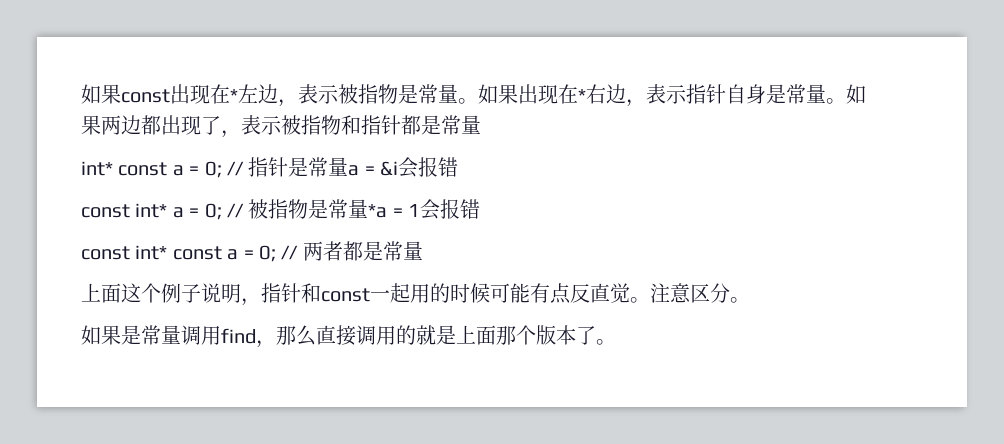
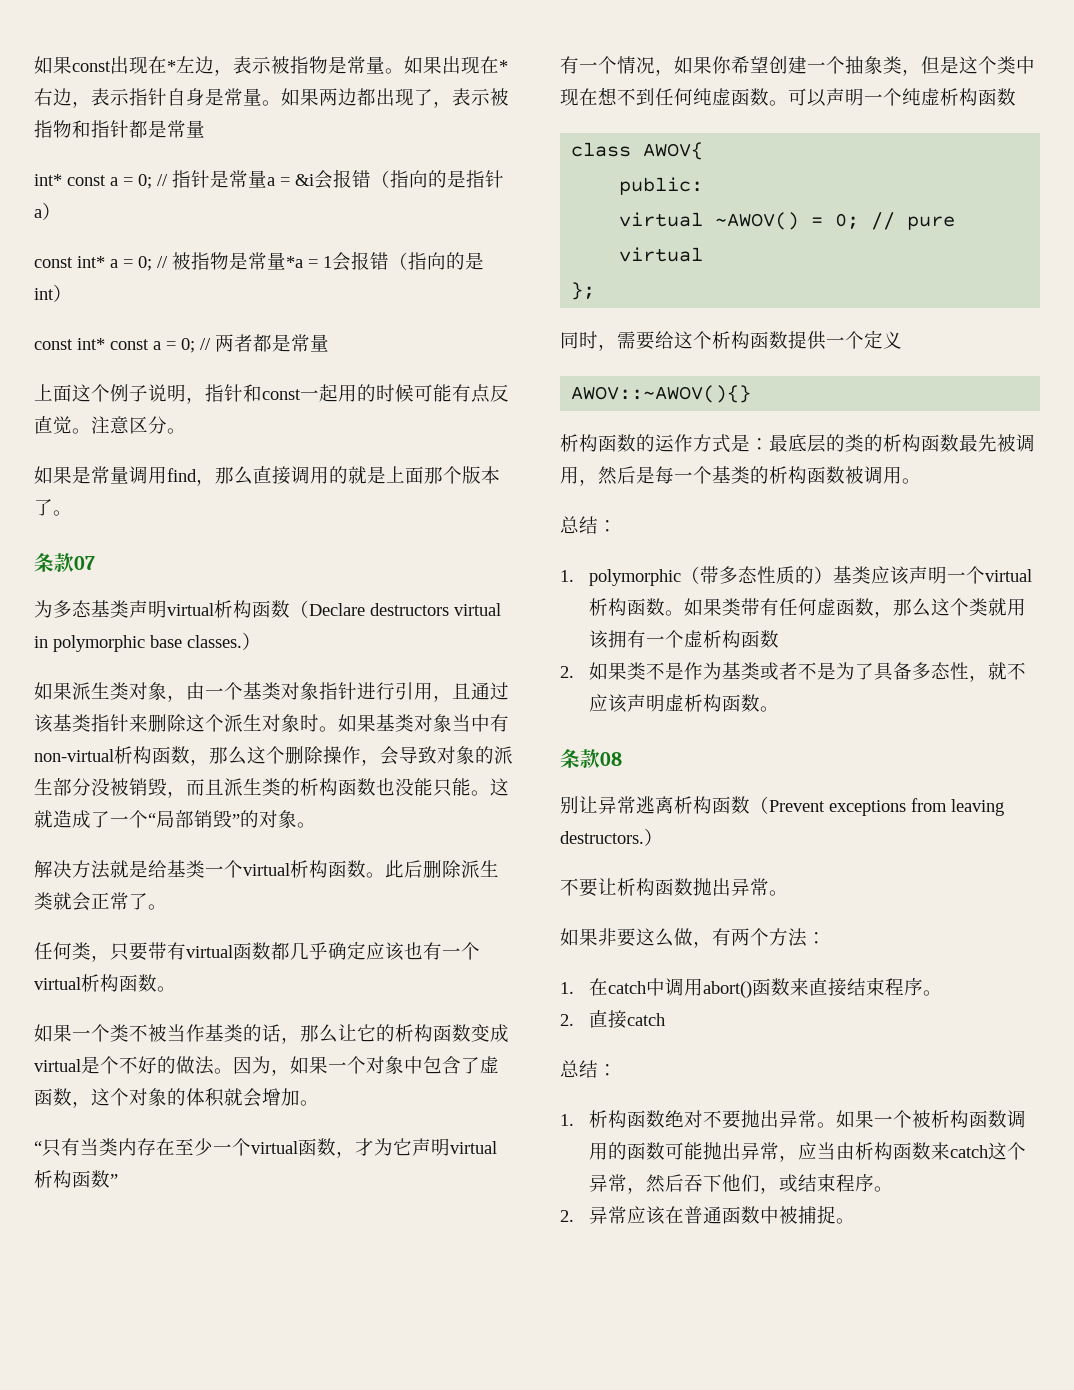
- int* const a = 0; // 指针是常量a = &i会报错
+ int* const a = 0; // 指针是常量a = &i会报错（指向的是指针a）
- const int* a = 0; // 被指物是常量*a = 1会报错
+ const int* a = 0; // 被指物是常量*a = 1会报错（指向的是int）
+ 条款07
+ 为多态基类声明virtual析构函数（Declare destructors virtual in polymorphic base classes.）
+ 如果派生类对象，由一个基类对象指针进行引用，且通过该基类指针来删除这个派生对象时。如果基类对象当中有non-virtual析构函数，那么这个删除操作，会导致对象的派生部分没被销毁，而且派生类的析构函数也没能只能。这就造成了一个“局部销毁”的对象。
+ 解决方法就是给基类一个virtual析构函数。此后删除派生类就会正常了。
+ 任何类，只要带有virtual函数都几乎确定应该也有一个virtual析构函数。
+ 如果一个类不被当作基类的话，那么让它的析构函数变成virtual是个不好的做法。因为，如果一个对象中包含了虚函数，这个对象的体积就会增加。
+ “只有当类内存在至少一个virtual函数，才为它声明virtual析构函数”
+ 有一个情况，如果你希望创建一个抽象类，但是这个类中现在想不到任何纯虚函数。可以声明一个纯虚析构函数
+ class AWOV{
+ public:
+ virtual ~AWOV() = 0; // pure virtual
+ };
+ 同时，需要给这个析构函数提供一个定义
+ AWOV::~AWOV(){}
+ 析构函数的运作方式是：最底层的类的析构函数最先被调用，然后是每一个基类的析构函数被调用。
+ 总结：
+ 1. polymorphic（带多态性质的）基类应该声明一个virtual析构函数。如果类带有任何虚函数，那么这个类就用该拥有一个虚析构函数
+ 2.如果类不是作为基类或者不是为了具备多态性，就不应该声明虚析构函数。
+ 条款08
+ 别让异常逃离析构函数（Prevent exceptions from leaving destructors.）
+ 不要让析构函数抛出异常。
+ 如果非要这么做，有两个方法：
+ 1.在catch中调用abort()函数来直接结束程序。
+ 2.直接catch
+ 总结：
+ 1.析构函数绝对不要抛出异常。如果一个被析构函数调用的函数可能抛出异常，应当由析构函数来catch这个异常，然后吞下他们，或结束程序。
+ 2.异常应该在普通函数中被捕捉。

